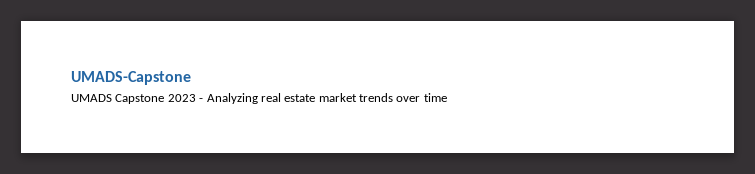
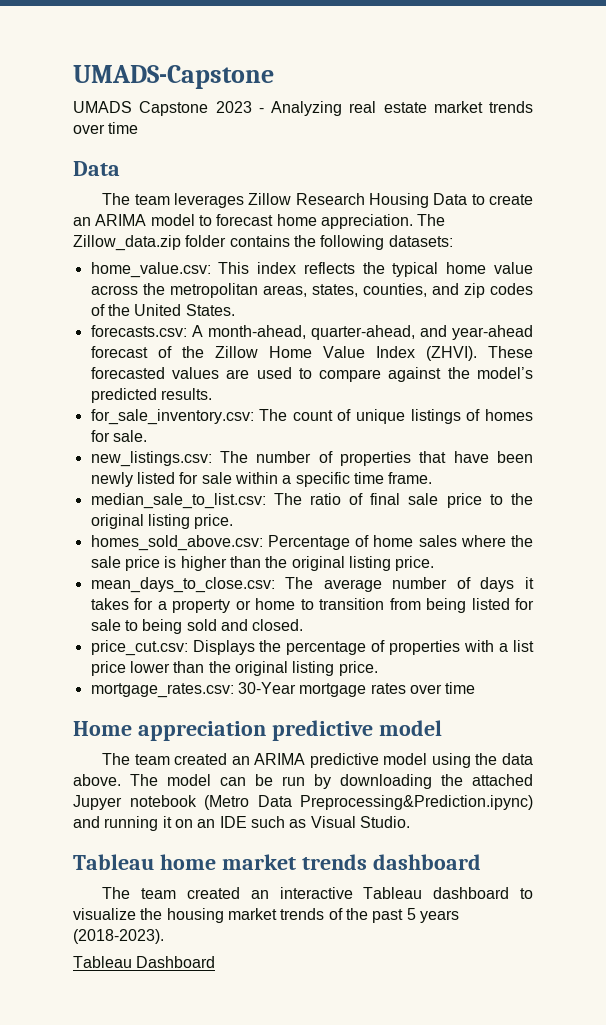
  UMADS Capstone 2023 - Analyzing real estate market trends over time
+ Data
+ The team leverages Zillow Research Housing Data to create an ARIMA model to forecast home appreciation. The Zillow_data.zip folder contains the following datasets:
+ home_value.csv: This index reflects the typical home value across the metropolitan areas, states, counties, and zip codes of the United States.
+ forecasts.csv: A month-ahead, quarter-ahead, and year-ahead forecast of the Zillow Home Value Index (ZHVI). These forecasted values are used to compare against the model’s predicted results.
+ for_sale_inventory.csv: The count of unique listings of homes for sale.
+ new_listings.csv: The number of properties that have been newly listed for sale within a specific time frame.
+ median_sale_to_list.csv: The ratio of final sale price to the original listing price.
+ homes_sold_above.csv: Percentage of home sales where the sale price is higher than the original listing price.
+ mean_days_to_close.csv: The average number of days it takes for a property or home to transition from being listed for sale to being sold and closed.
+ price_cut.csv: Displays the percentage of properties with a list price lower than the original listing price.
+ mortgage_rates.csv: 30-Year mortgage rates over time
+ Home appreciation predictive model
+ The team created an ARIMA predictive model using the data above. The model can be run by downloading the attached Jupyer notebook (Metro Data Preprocessing&Prediction.ipync) and running it on an IDE such as Visual Studio.
+ Tableau home market trends dashboard
+ The team created an interactive Tableau dashboard to visualize the housing market trends of the past 5 years (2018-2023).
+ Tableau Dashboard

